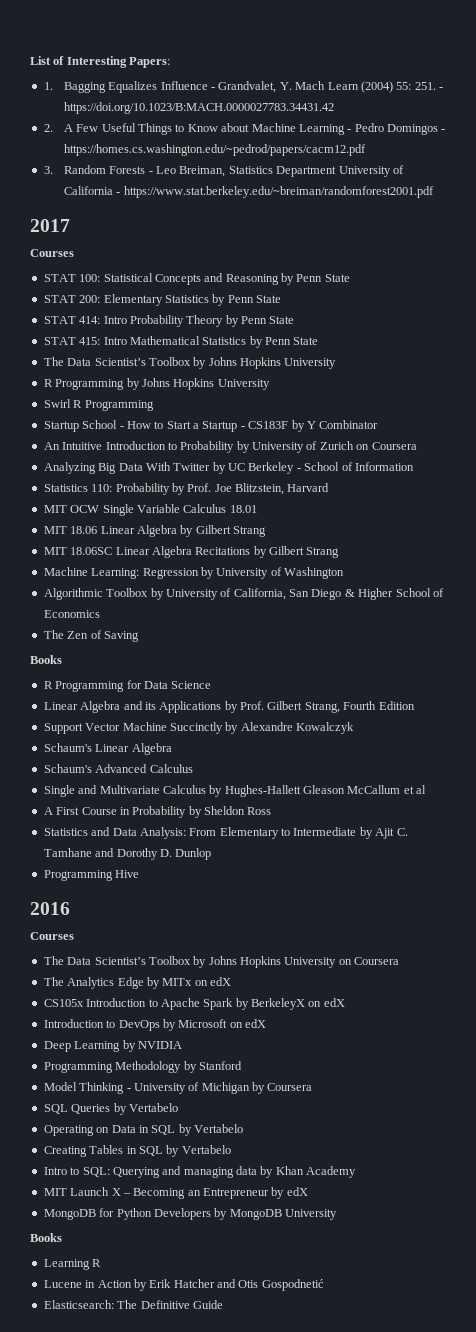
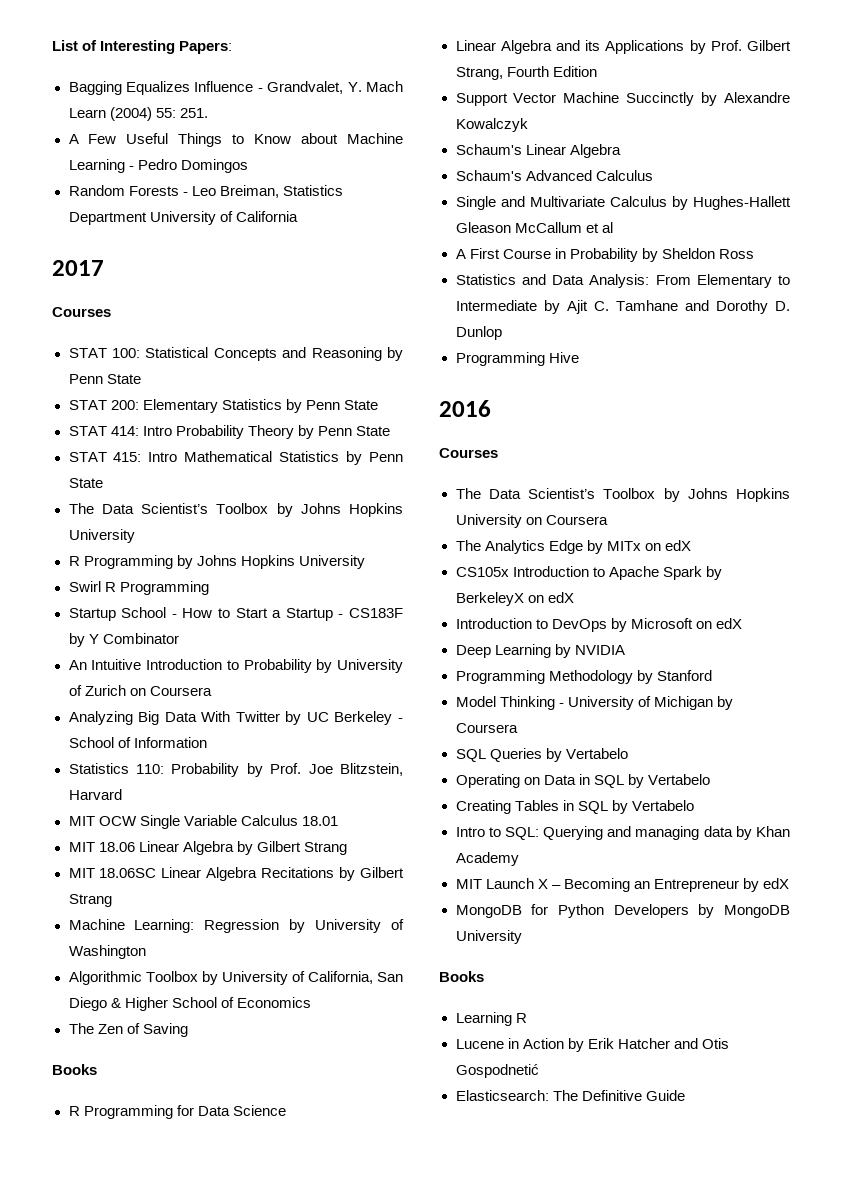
- 1. Bagging Equalizes Influence - Grandvalet, Y. Mach Learn (2004) 55: 251. - https://doi.org/10.1023/B:MACH.0000027783.34431.42
- 2. A Few Useful Things to Know about Machine Learning - Pedro Domingos - https://homes.cs.washington.edu/~pedrod/papers/cacm12.pdf
- 3. Random Forests - Leo Breiman, Statistics Department University of California - https://www.stat.berkeley.edu/~breiman/randomforest2001.pdf
+ Bagging Equalizes Influence - Grandvalet, Y. Mach Learn (2004) 55: 251.
+ A Few Useful Things to Know about Machine Learning - Pedro Domingos
+ Random Forests - Leo Breiman, Statistics Department University of California

